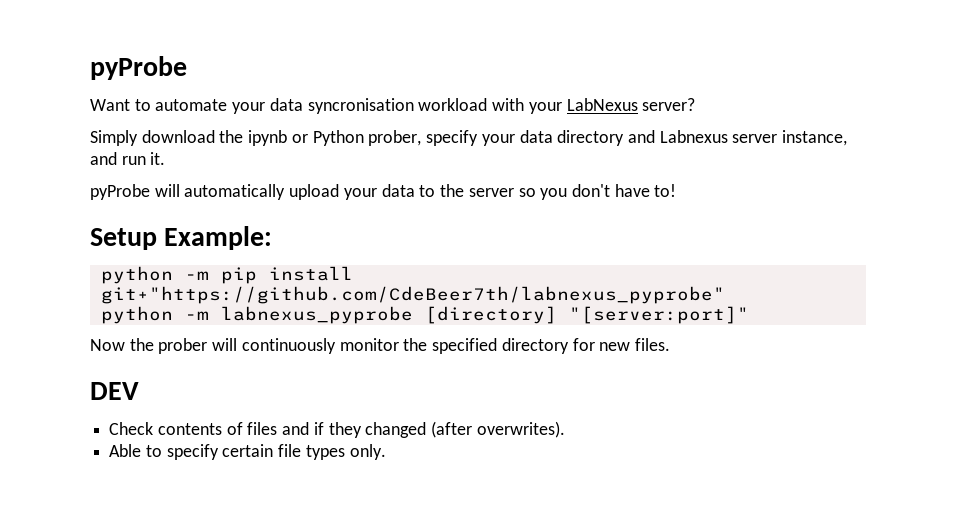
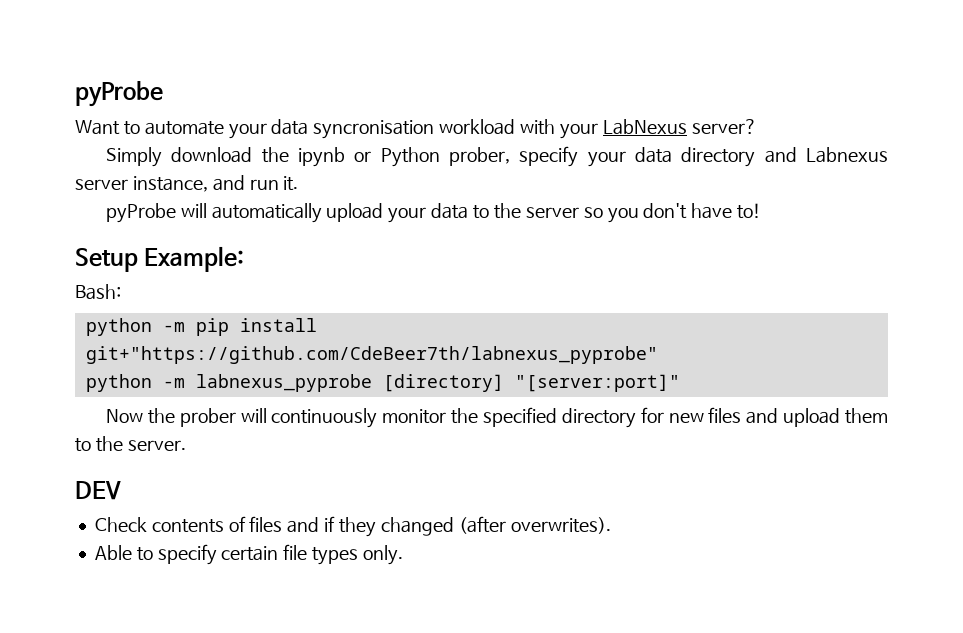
+ Bash:
- Now the prober will continuously monitor the specified directory for new files.
+ Now the prober will continuously monitor the specified directory for new files and upload them to the server.

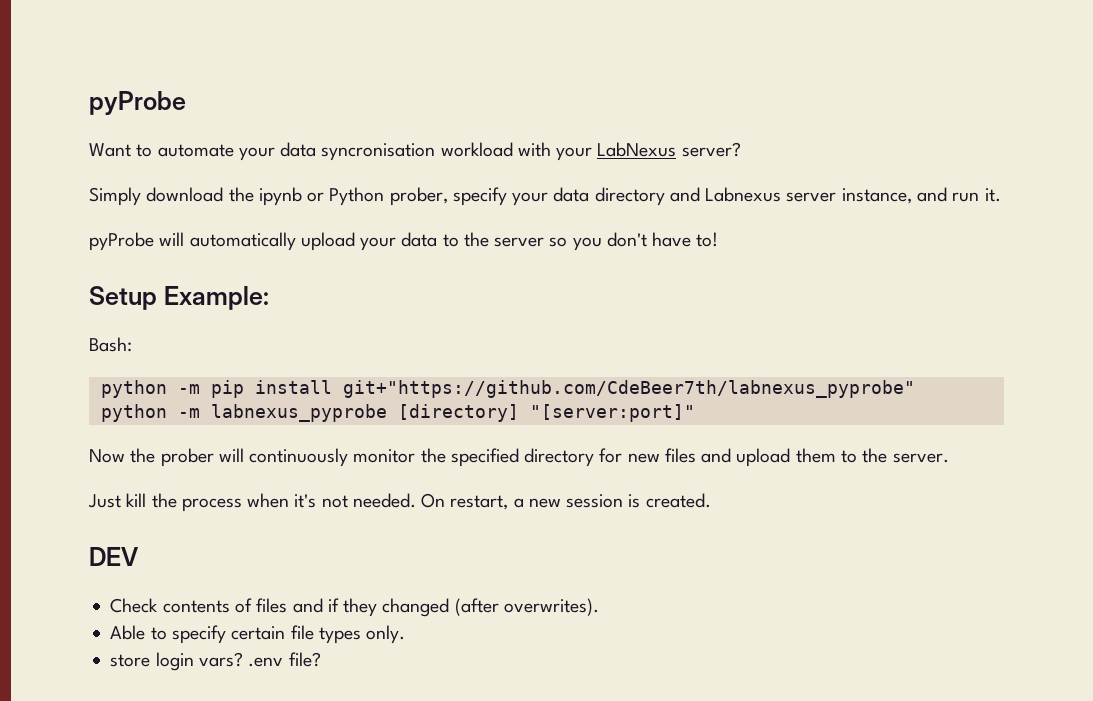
+ Just kill the process when it's not needed. On restart, a new session is created.
+ store login vars? .env file?

